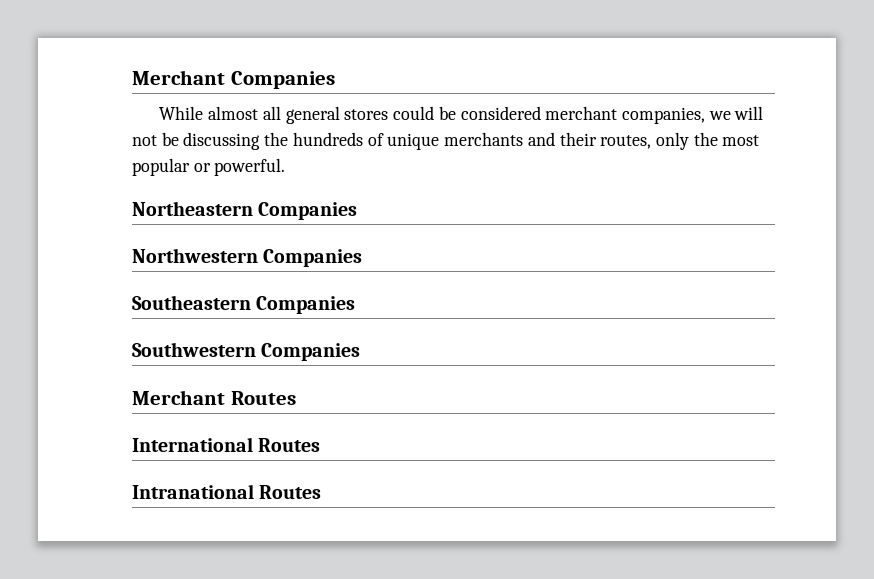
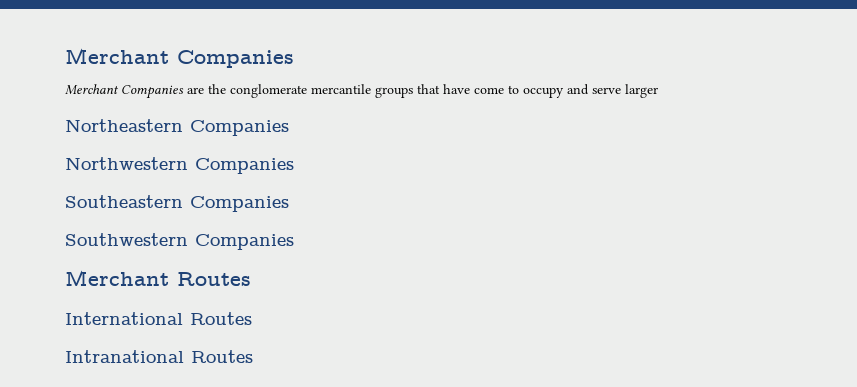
- While almost all general stores could be considered merchant companies, we will not be discussing the hundreds of unique merchants and their routes, only the most popular or powerful.
+ Merchant Companies are the conglomerate mercantile groups that have come to occupy and serve larger

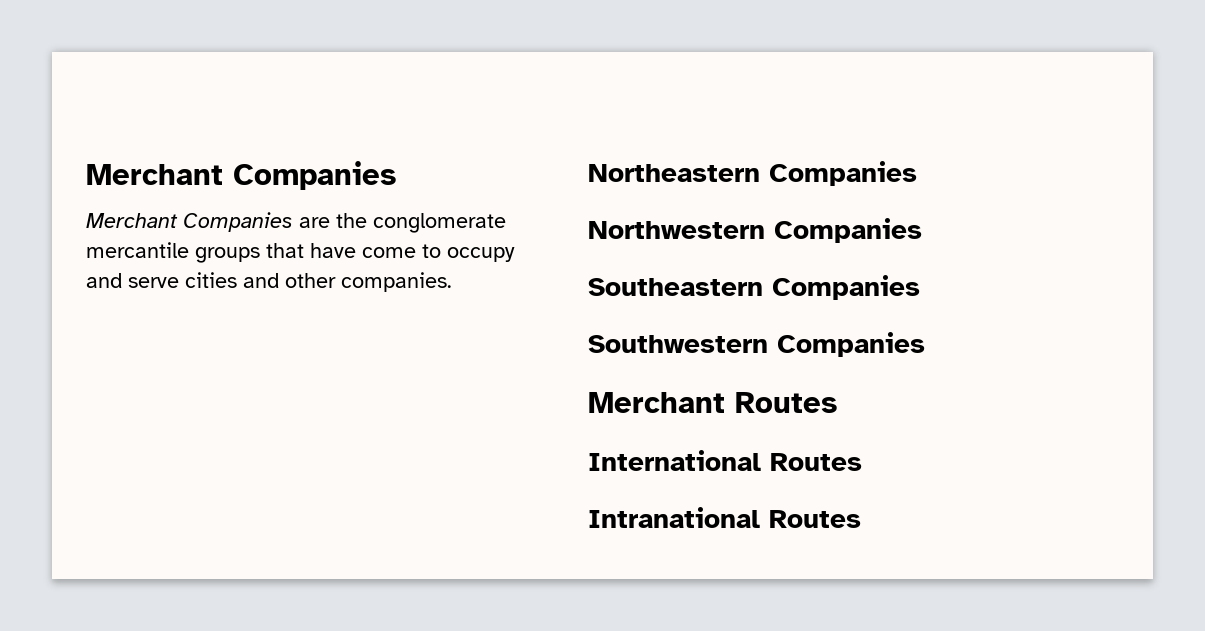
- Merchant Companies are the conglomerate mercantile groups that have come to occupy and serve larger
+ Merchant Companies are the conglomerate mercantile groups that have come to occupy and serve cities and other companies.

